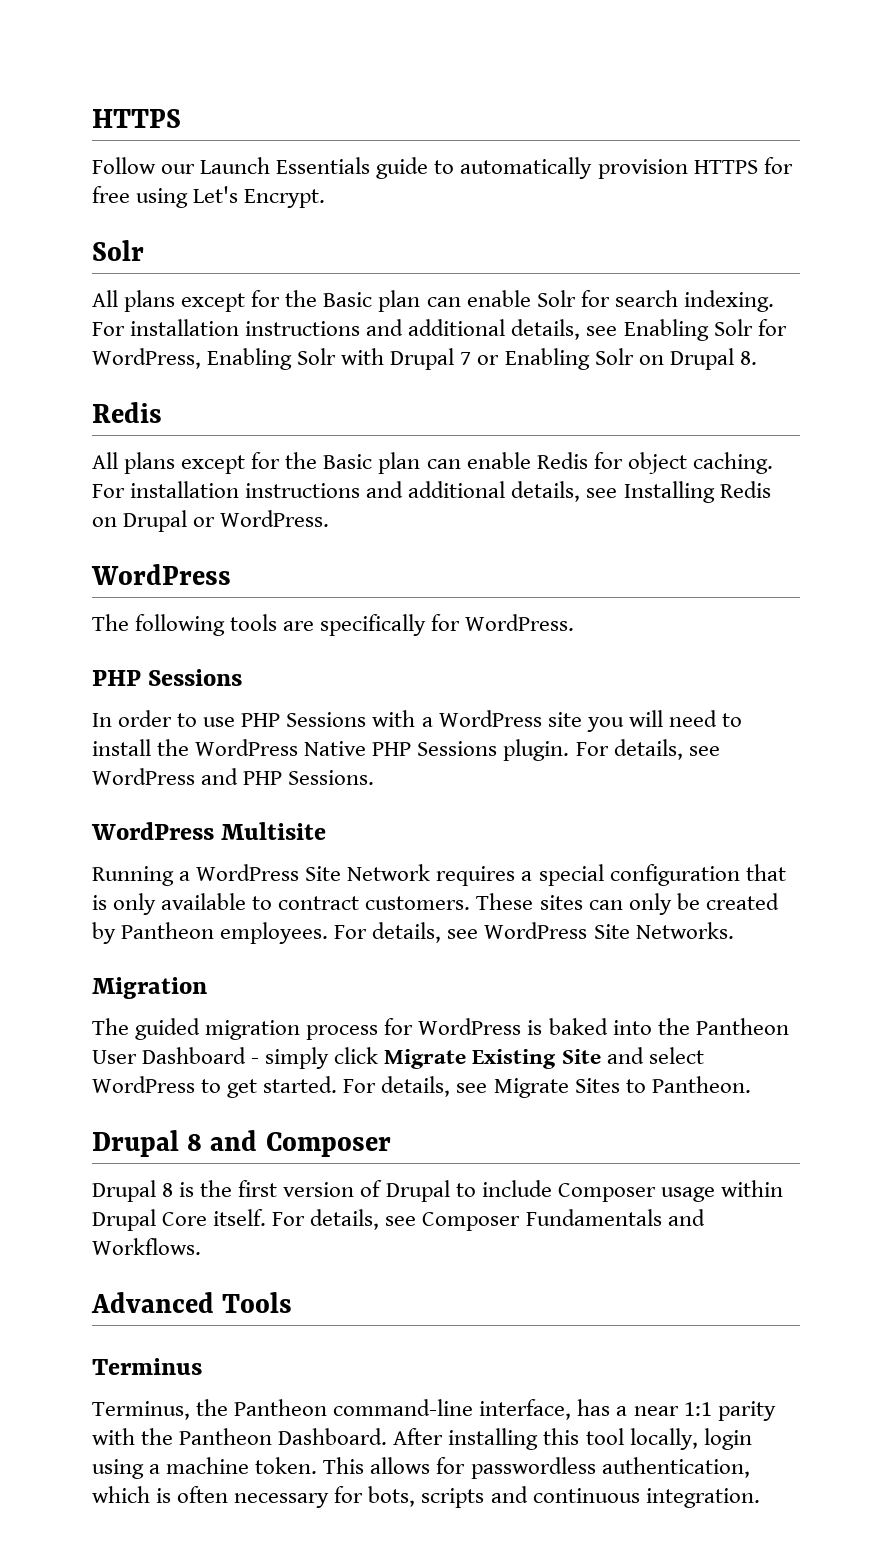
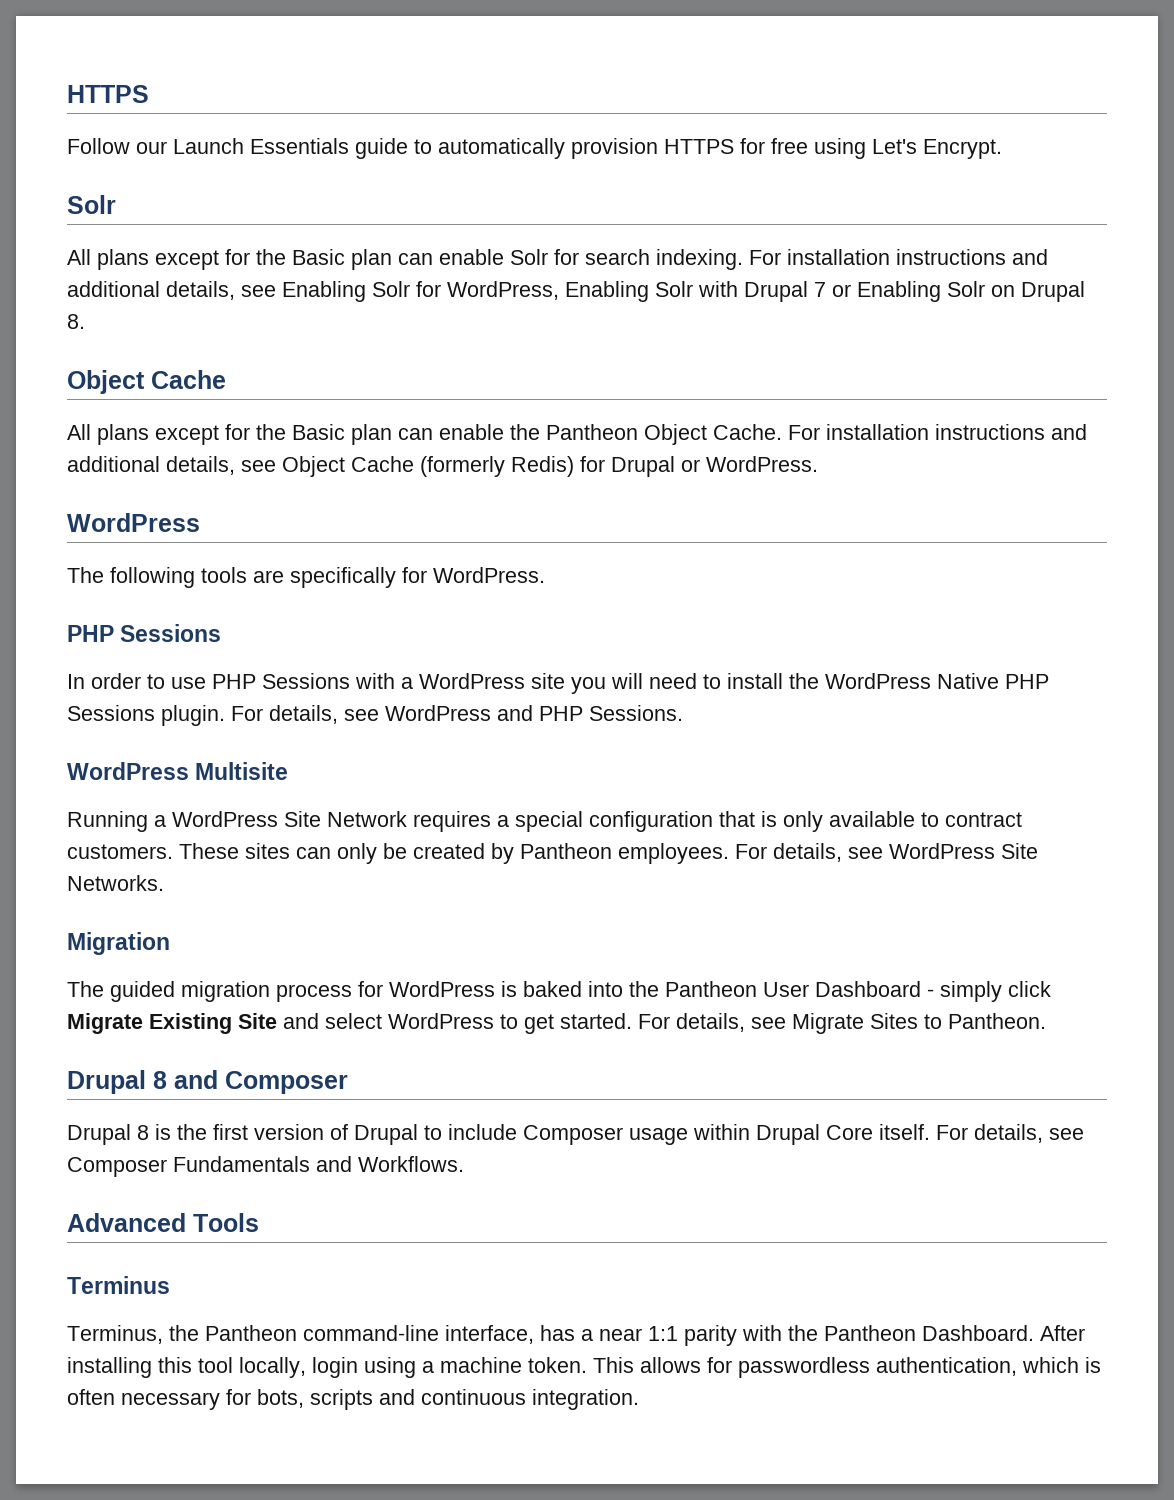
  For installation instructions and additional details, see Enabling Solr for WordPress, Enabling Solr with Drupal 7 or Enabling Solr on Drupal 8.
- Redis
- All plans except for the Basic plan can enable Redis for object caching. For installation instructions and additional details, see Installing Redis on Drupal or WordPress.
+ Object Cache
+ All plans except for the Basic plan can enable the Pantheon Object Cache. For installation instructions and additional details, see Object Cache (formerly Redis) for Drupal or WordPress.

